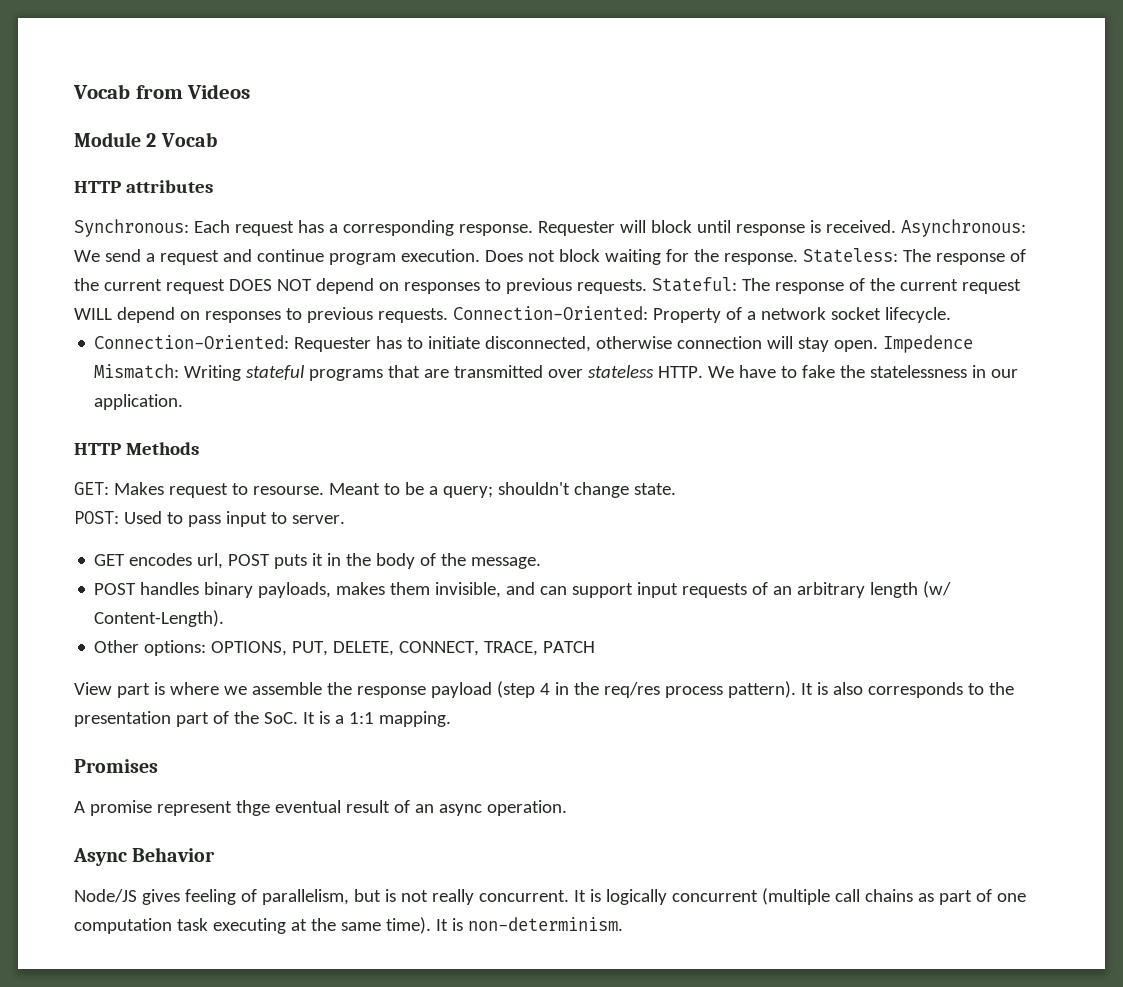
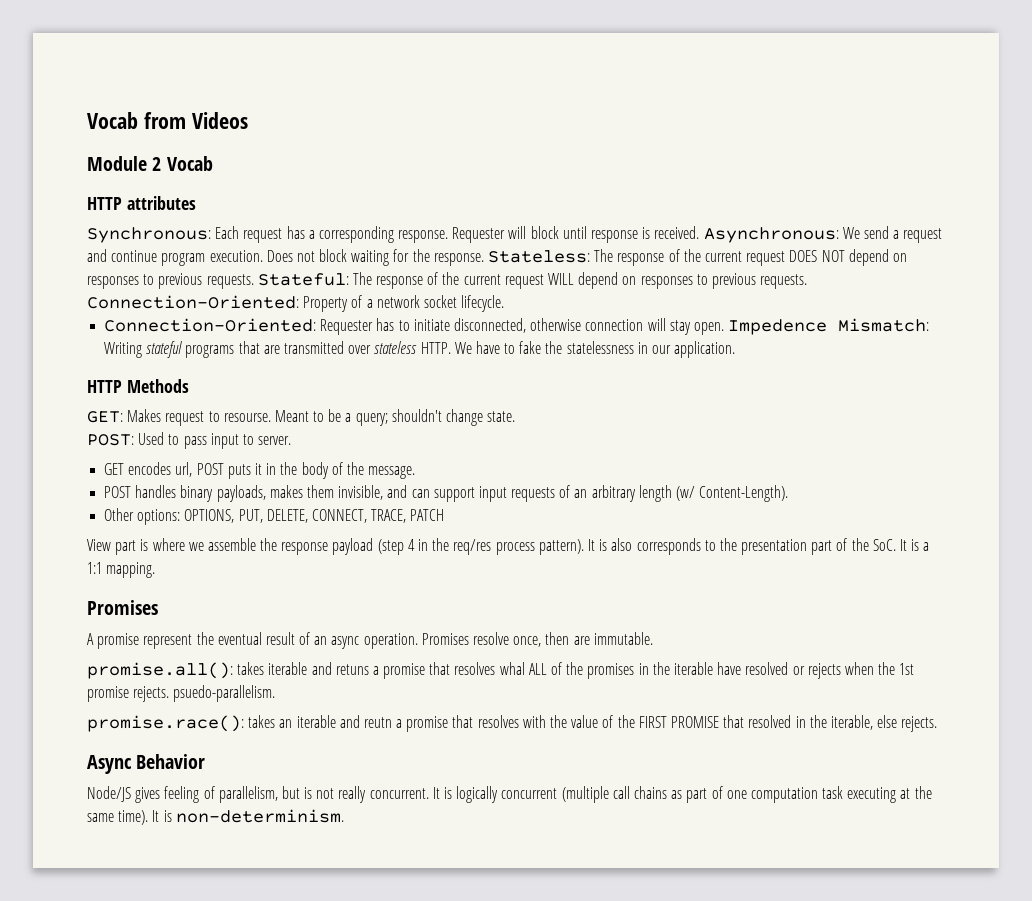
- A promise represent thge eventual result of an async operation.
+ A promise represent the eventual result of an async operation. Promises resolve once, then are immutable.
+ promise.all(): takes iterable and retuns a promise that resolves whal ALL of the promises in the iterable have resolved or rejects when the 1st promise rejects. psuedo-parallelism.
+ promise.race(): takes an iterable and reutn a promise that resolves with the value of the FIRST PROMISE that resolved in the iterable, else rejects.

